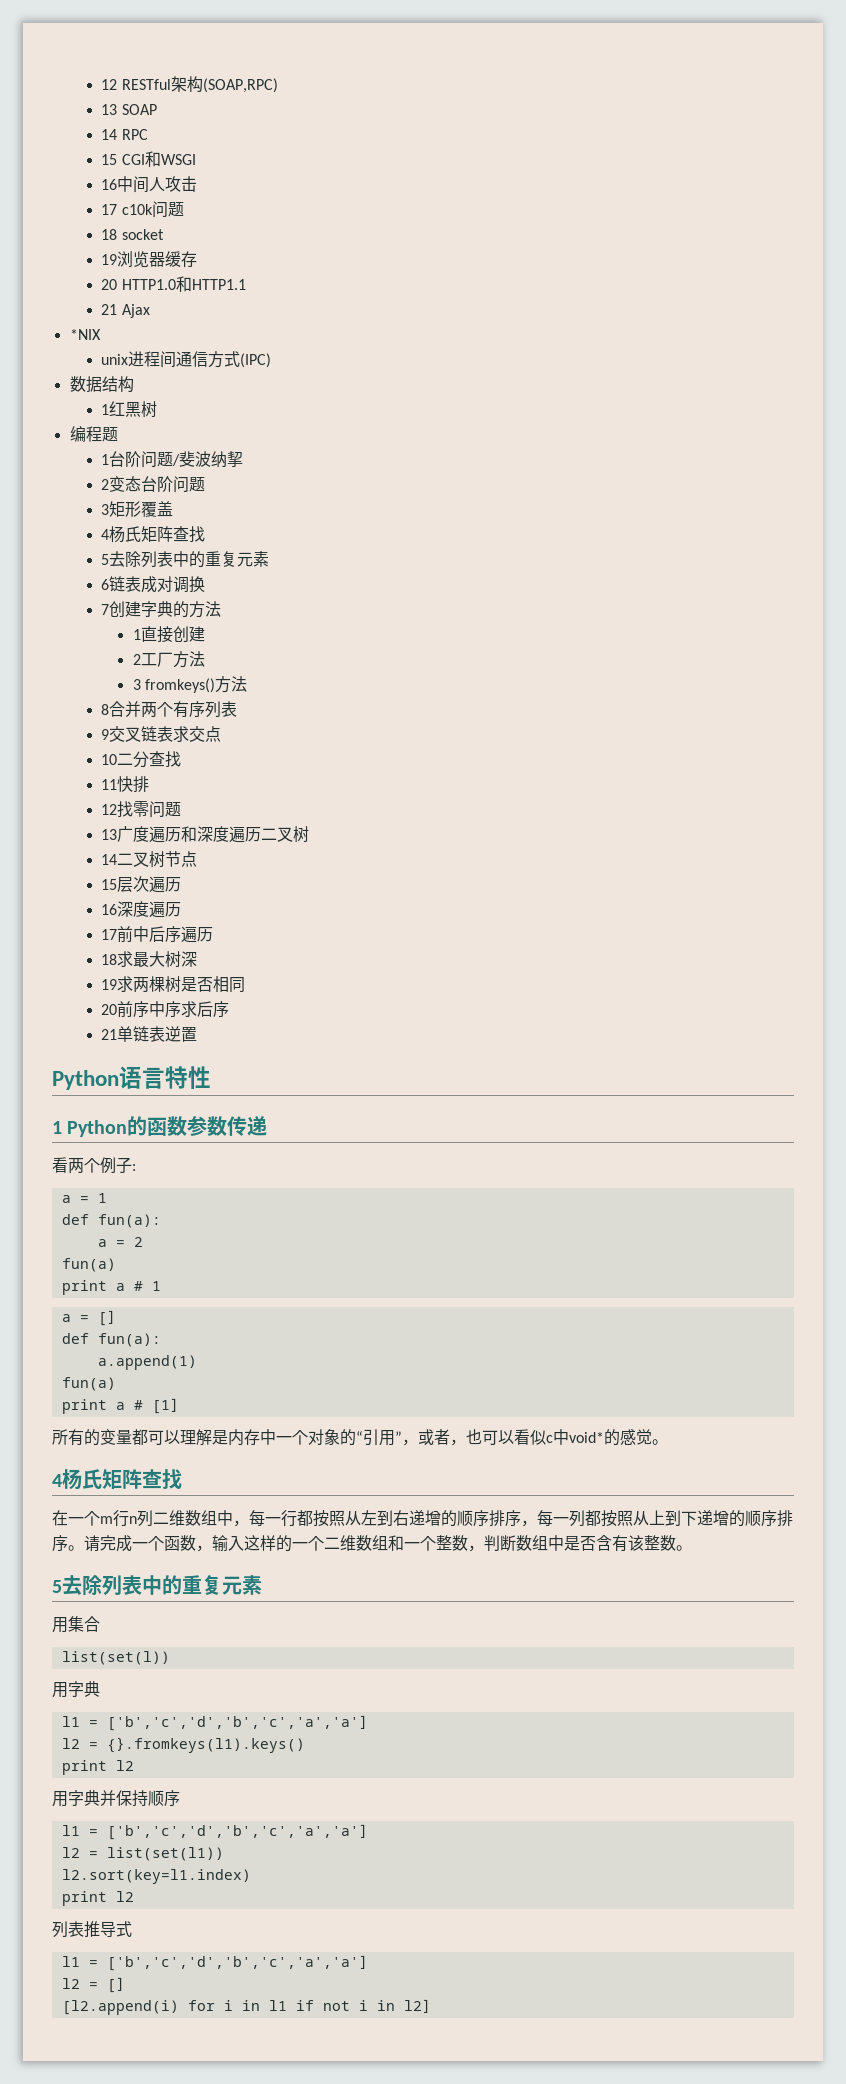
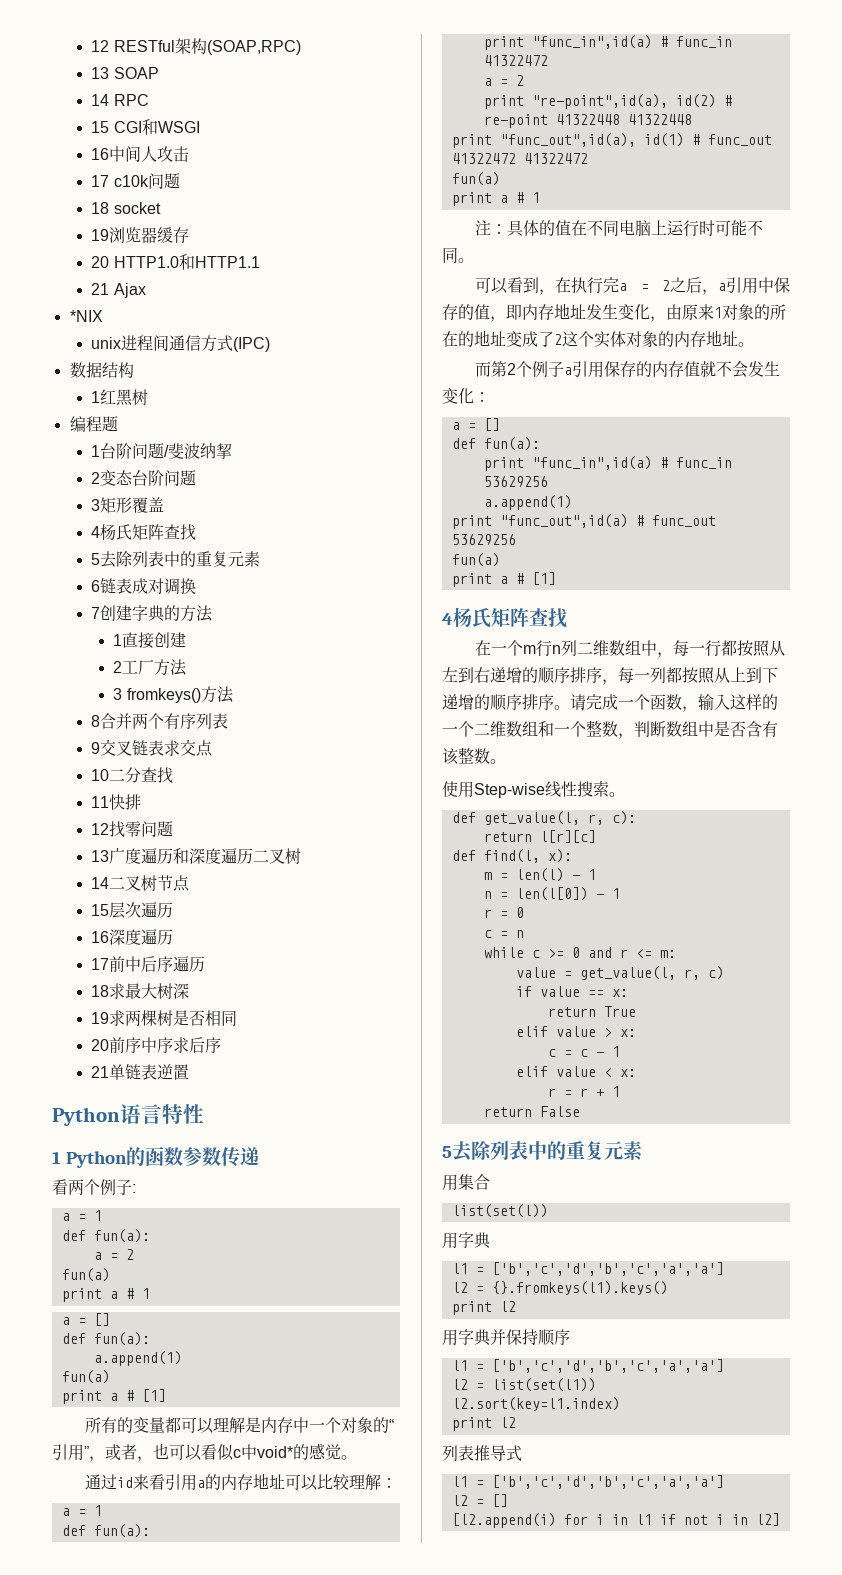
+ 通过id来看引用a的内存地址可以比较理解：
+ a = 1
+ def fun(a):
+ print "func_in",id(a) # func_in 41322472
+ a = 2
+ print "re-point",id(a), id(2) # re-point 41322448 41322448
+ print "func_out",id(a), id(1) # func_out 41322472 41322472
+ fun(a)
+ print a # 1
+ 注：具体的值在不同电脑上运行时可能不同。
+ 可以看到，在执行完a = 2之后，a引用中保存的值，即内存地址发生变化，由原来1对象的所在的地址变成了2这个实体对象的内存地址。
+ 而第2个例子a引用保存的内存值就不会发生变化：
+ a = []
+ def fun(a):
+ print "func_in",id(a) # func_in 53629256
+ a.append(1)
+ print "func_out",id(a) # func_out 53629256
+ fun(a)
+ print a # [1]
+ 使用Step-wise线性搜索。
+ def get_value(l, r, c):
+ return l[r][c]
+ def find(l, x):
+ m = len(l) - 1
+ n = len(l[0]) - 1
+ r = 0
+ c = n
+ while c >= 0 and r <= m:
+ value = get_value(l, r, c)
+ if value == x:
+ return True
+ elif value > x:
+ c = c - 1
+ elif value < x:
+ r = r + 1
+ return False

